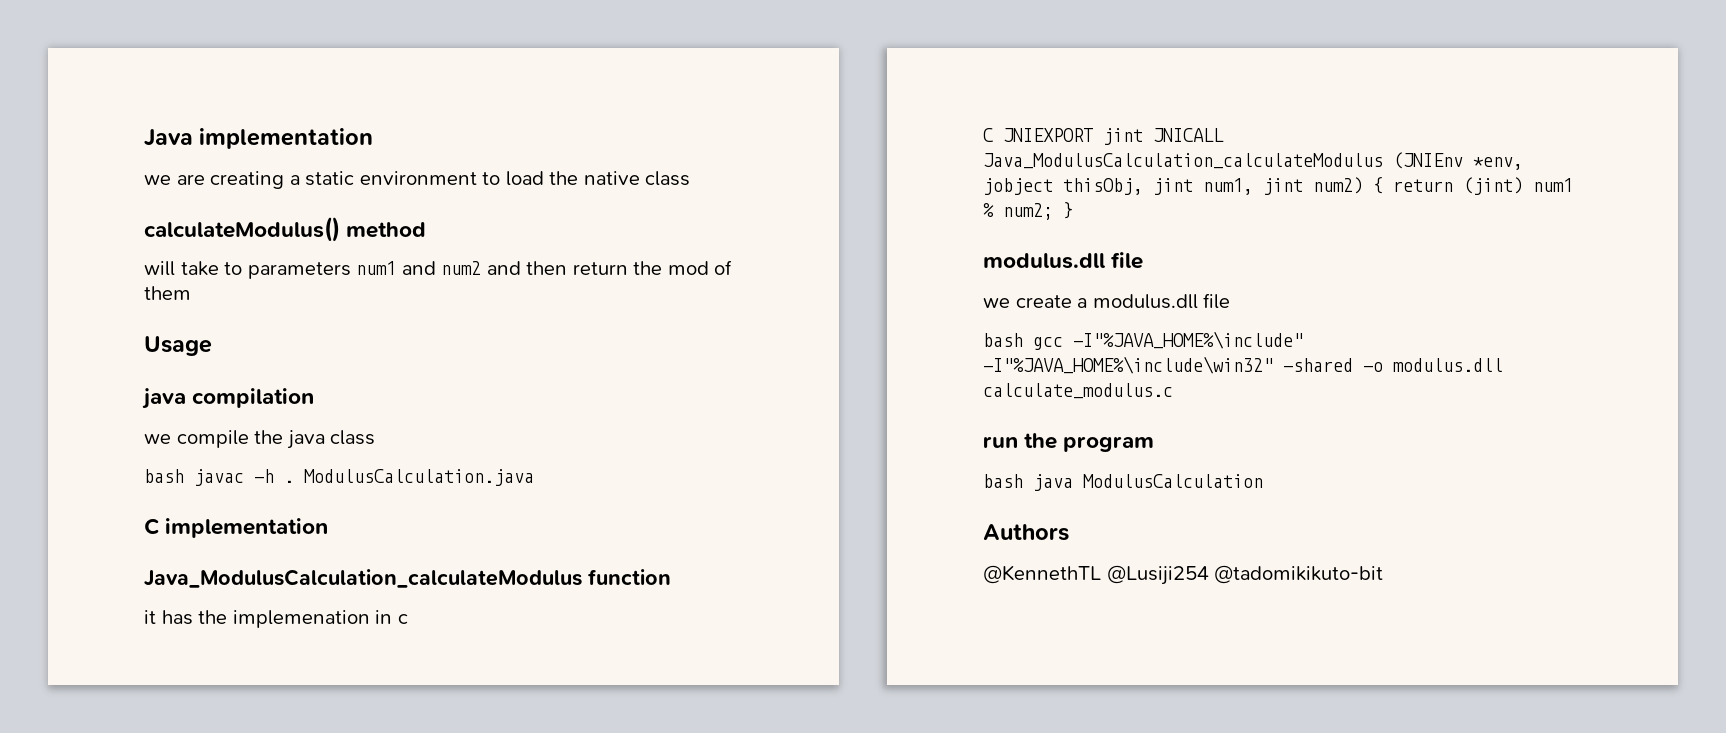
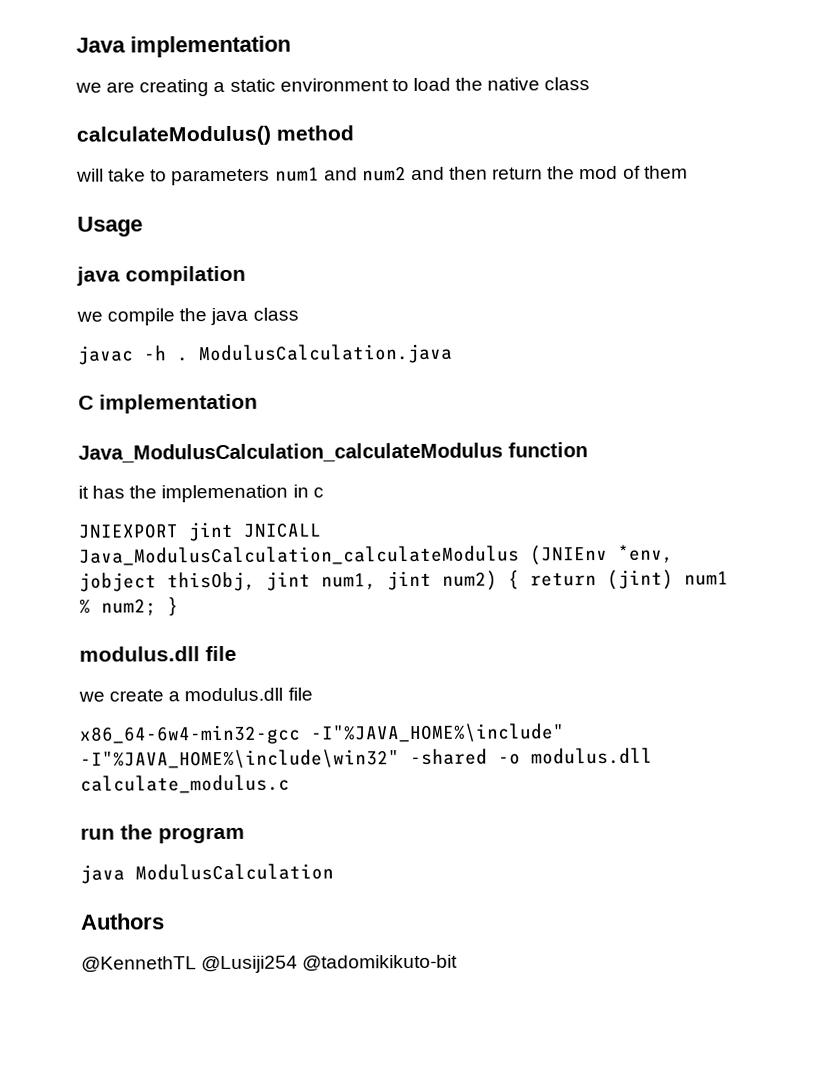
- bash javac -h .
+ javac -h .
- C JNIEXPORT jint JNICALL Java_ModulusCalculation_calculateModulus (JNIEnv *env, jobject thisObj, jint num1, jint num2) { return (jint) num1 % num2; }
+ JNIEXPORT jint JNICALL Java_ModulusCalculation_calculateModulus (JNIEnv *env, jobject thisObj, jint num1, jint num2) { return (jint) num1 % num2; }
- bash gcc -I"%JAVA_HOME%\include" -I"%JAVA_HOME%\include\win32" -shared -o modulus.dll calculate_modulus.c
+ x86_64-6w4-min32-gcc -I"%JAVA_HOME%\include" -I"%JAVA_HOME%\include\win32" -shared -o modulus.dll calculate_modulus.c
- bash java ModulusCalculation
+ java ModulusCalculation

